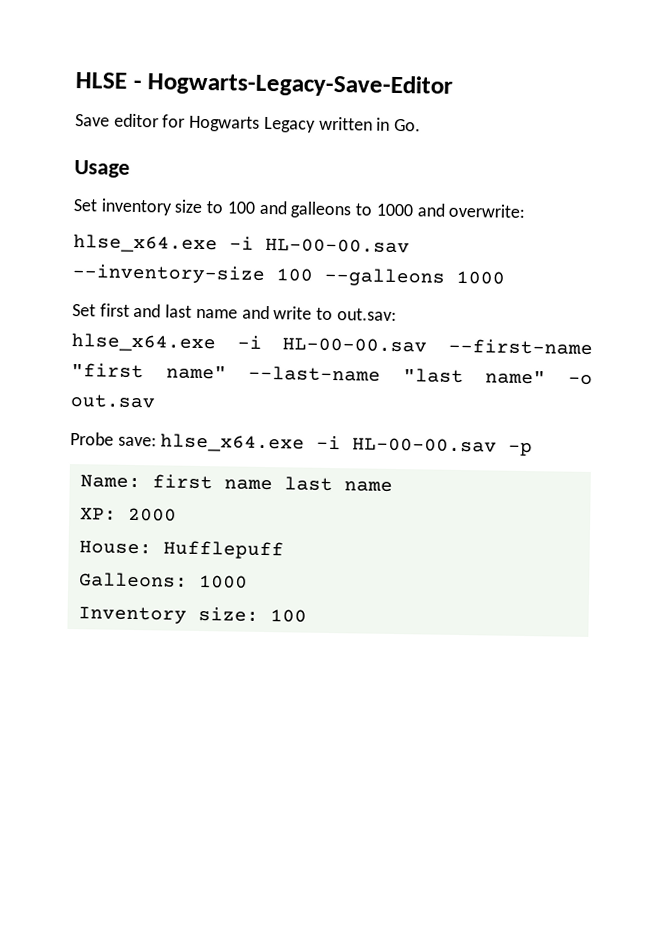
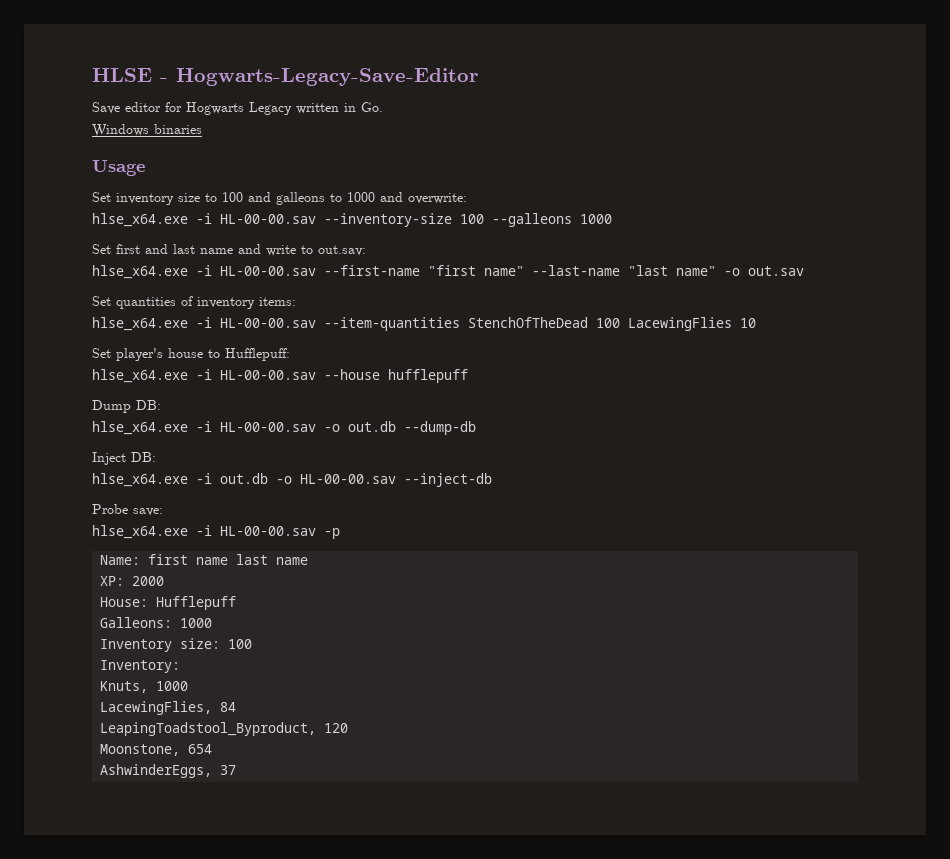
+ Windows binaries
+ Set quantities of inventory items:
+ hlse_x64.exe -i HL-00-00.sav --item-quantities StenchOfTheDead 100 LacewingFlies 10
+ Set player's house to Hufflepuff:
+ hlse_x64.exe -i HL-00-00.sav --house hufflepuff
+ Dump DB:
+ hlse_x64.exe -i HL-00-00.sav -o out.db --dump-db
+ Inject DB:
+ hlse_x64.exe -i out.db -o HL-00-00.sav --inject-db
- Probe save: hlse_x64.exe -i HL-00-00.sav -p
+ Probe save:
+ hlse_x64.exe -i HL-00-00.sav -p
+ Inventory:
+ Knuts, 1000
+ LacewingFlies, 84
+ LeapingToadstool_Byproduct, 120
+ Moonstone, 654
+ AshwinderEggs, 37

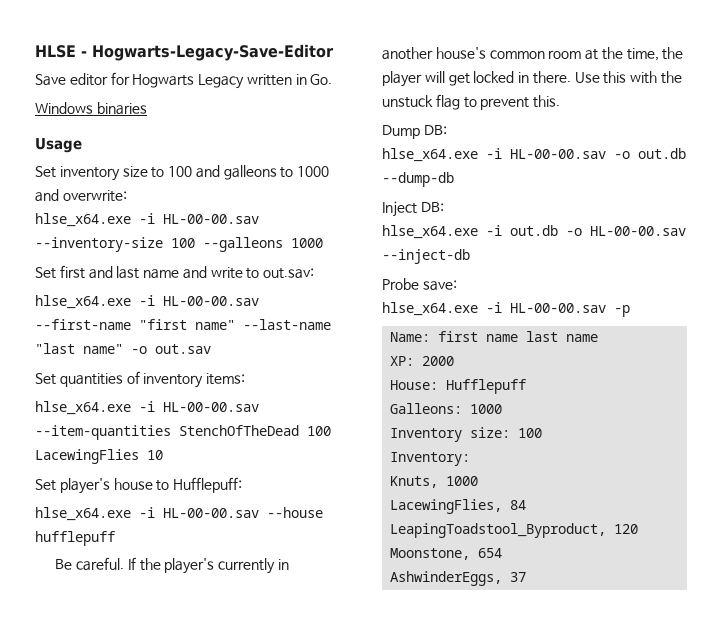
+ Be careful. If the player's currently in another house's common room at the time, the player will get locked in there. Use this with the unstuck flag to prevent this.

